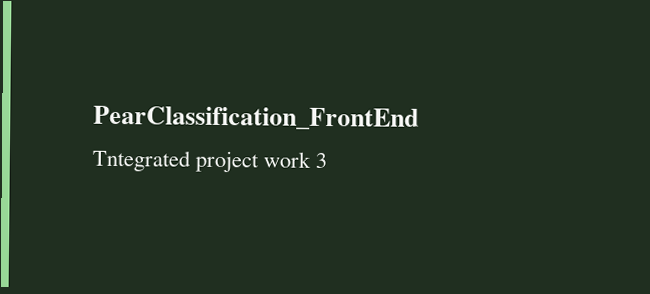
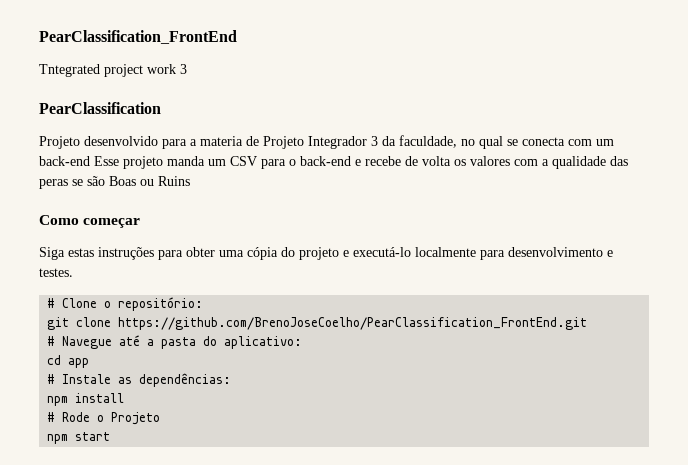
+ PearClassification
+ Projeto desenvolvido para a materia de Projeto Integrador 3 da faculdade, no qual se conecta com um back-end Esse projeto manda um CSV para o back-end e recebe de volta os valores com a qualidade das peras se são Boas ou Ruins
+ Como começar
+ Siga estas instruções para obter uma cópia do projeto e executá-lo localmente para desenvolvimento e testes.
+ # Clone o repositório:
+ git clone https://github.com/BrenoJoseCoelho/PearClassification_FrontEnd.git
+ # Navegue até a pasta do aplicativo:
+ cd app
+ # Instale as dependências:
+ npm install
+ # Rode o Projeto
+ npm start

